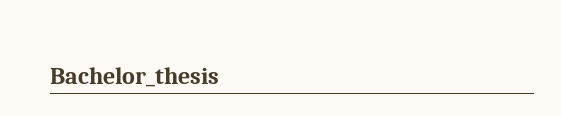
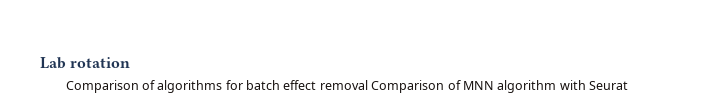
- Bachelor_thesis
+ Lab rotation
+ Comparison of algorithms for batch effect removal Comparison of MNN algorithm with Seurat

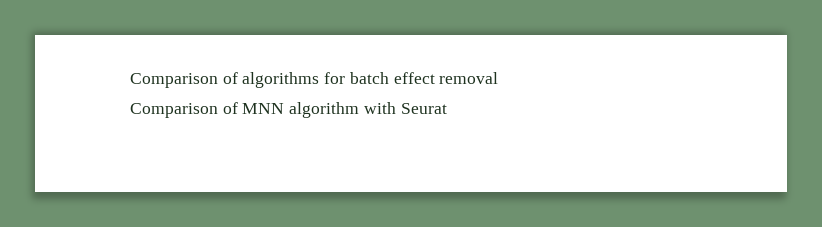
- Lab rotation
- Comparison of algorithms for batch effect removal Comparison of MNN algorithm with Seurat
+ Comparison of algorithms for batch effect removal
+ Comparison of MNN algorithm with Seurat

